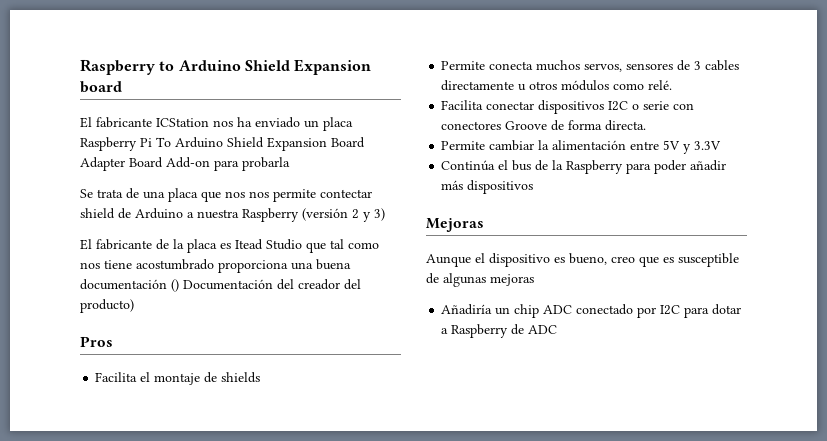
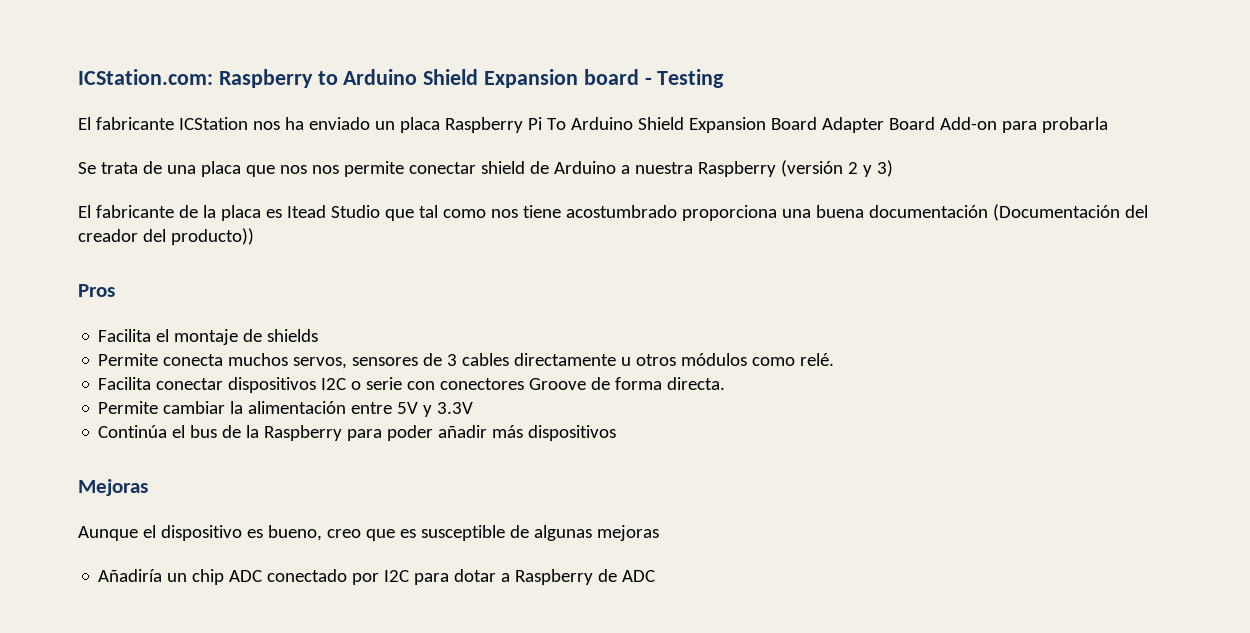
- Raspberry to Arduino Shield Expansion board
+ ICStation.com: Raspberry to Arduino Shield Expansion board - Testing
- Se trata de una placa que nos nos permite contectar shield de Arduino a nuestra Raspberry (versión 2 y 3)
+ Se trata de una placa que nos nos permite conectar shield de Arduino a nuestra Raspberry (versión 2 y 3)
- El fabricante de la placa es Itead Studio que tal como nos tiene acostumbrado proporciona una buena documentación () Documentación del creador del producto)
+ El fabricante de la placa es Itead Studio que tal como nos tiene acostumbrado proporciona una buena documentación (Documentación del creador del producto))

